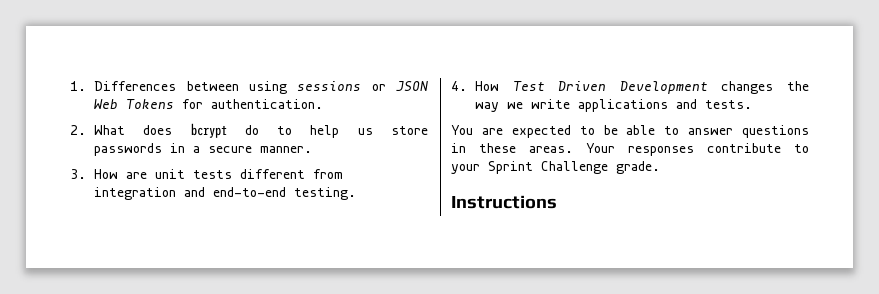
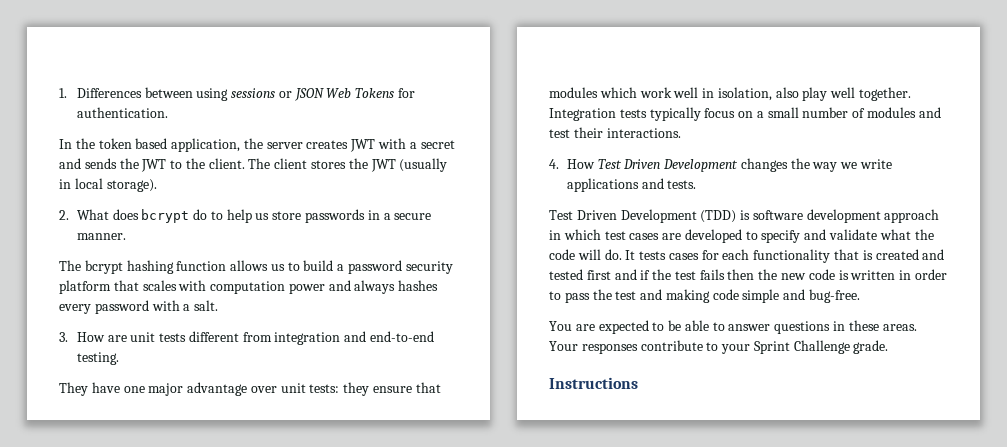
+ In the token based application, the server creates JWT with a secret and sends the JWT to the client. The client stores the JWT (usually in local storage).
+ The bcrypt hashing function allows us to build a password security platform that scales with computation power and always hashes every password with a salt.
+ They have one major advantage over unit tests: they ensure that modules which work well in isolation, also play well together. Integration tests typically focus on a small number of modules and test their interactions.
+ Test Driven Development (TDD) is software development approach in which test cases are developed to specify and validate what the code will do. It tests cases for each functionality that is created and tested first and if the test fails then the new code is written in order to pass the test and making code simple and bug-free.

